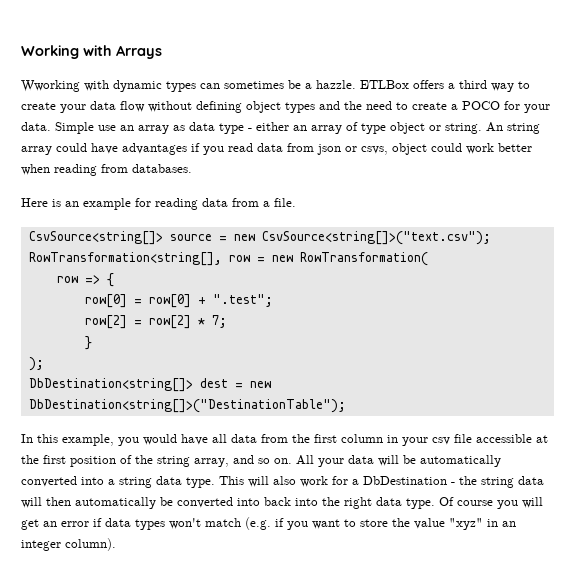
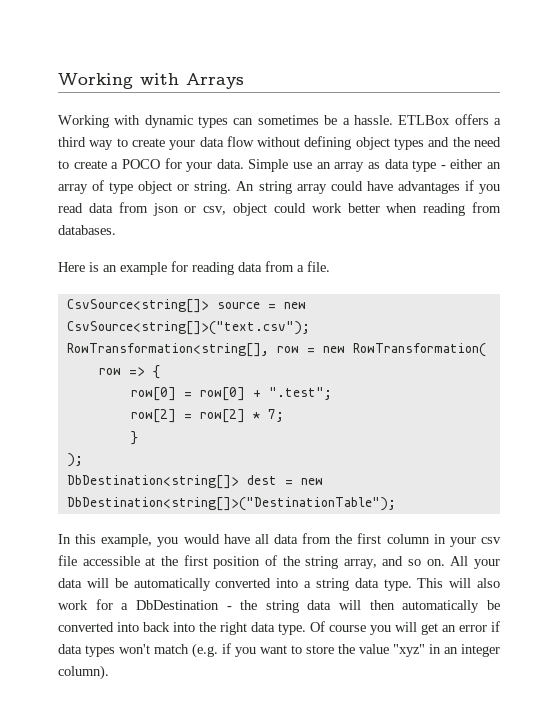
- Wworking with dynamic types can sometimes be a hazzle.
+ Working with dynamic types can sometimes be a hassle.
- An string array could have advantages if you read data from json or csvs, object could work better when reading from databases.
+ An string array could have advantages if you read data from json or csv, object could work better when reading from databases.

